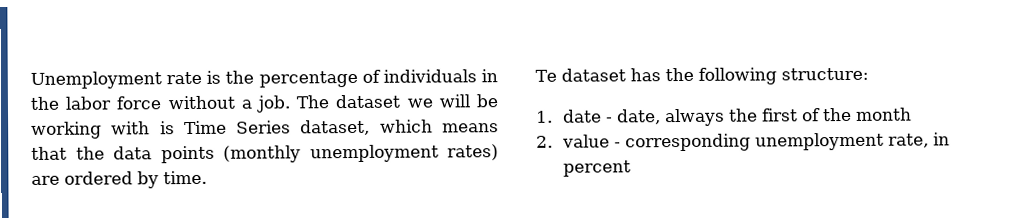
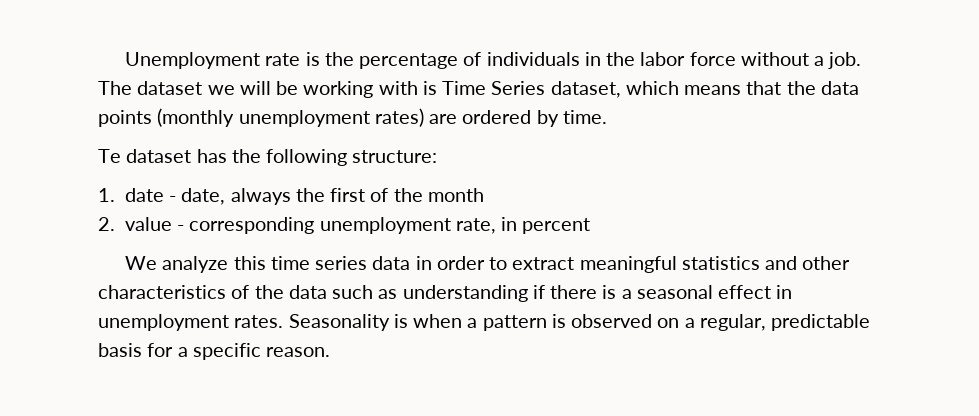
+ We analyze this time series data in order to extract meaningful statistics and other characteristics of the data such as understanding if there is a seasonal effect in unemployment rates. Seasonality is when a pattern is observed on a regular, predictable basis for a specific reason.

